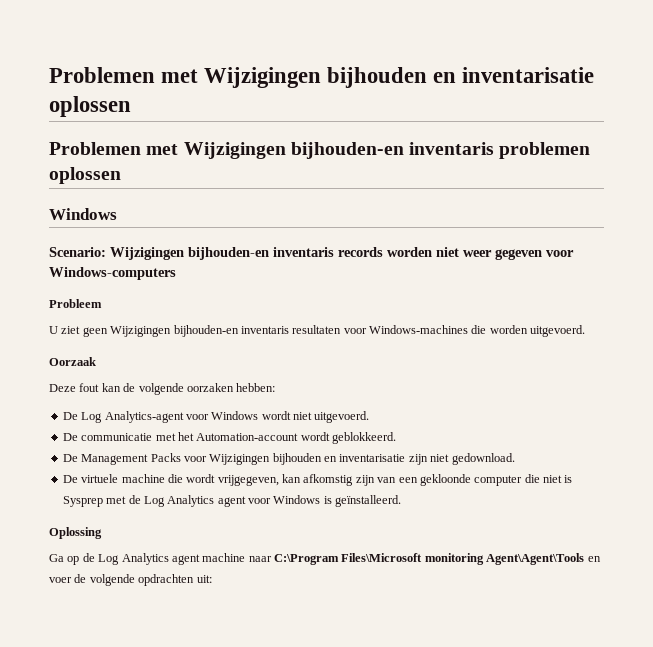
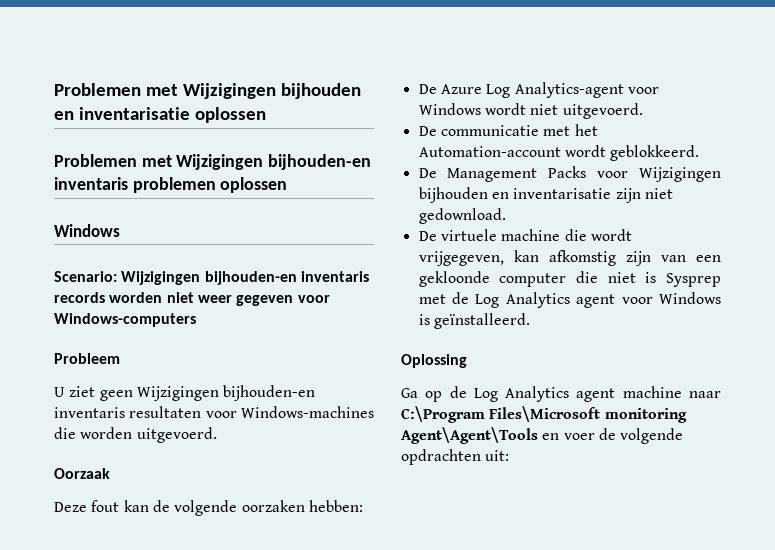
- De Log Analytics-agent voor Windows wordt niet uitgevoerd.
+ De Azure Log Analytics-agent voor Windows wordt niet uitgevoerd.

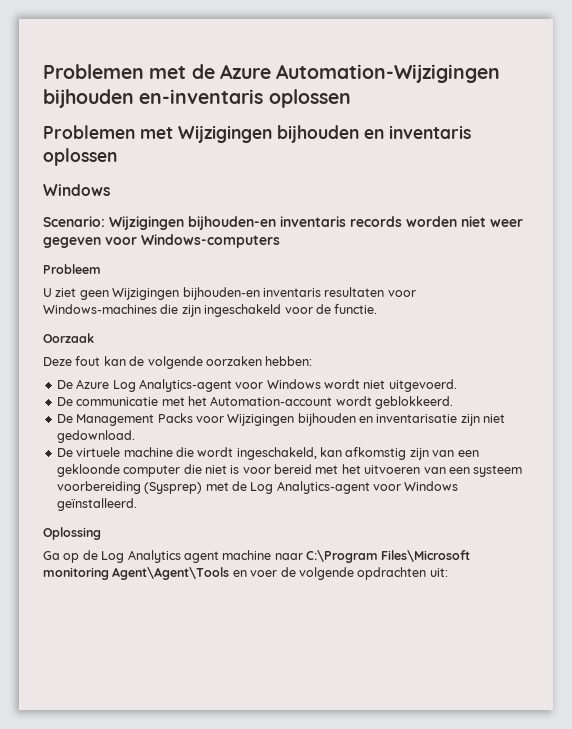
- Problemen met Wijzigingen bijhouden en inventarisatie oplossen
- Problemen met Wijzigingen bijhouden-en inventaris problemen oplossen
+ Problemen met de Azure Automation-Wijzigingen bijhouden en-inventaris oplossen
+ Problemen met Wijzigingen bijhouden en inventaris oplossen
- U ziet geen Wijzigingen bijhouden-en inventaris resultaten voor Windows-machines die worden uitgevoerd.
+ U ziet geen Wijzigingen bijhouden-en inventaris resultaten voor Windows-machines die zijn ingeschakeld voor de functie.
- De virtuele machine die wordt vrijgegeven, kan afkomstig zijn van een gekloonde computer die niet is Sysprep met de Log Analytics agent voor Windows is geïnstalleerd.
+ De virtuele machine die wordt ingeschakeld, kan afkomstig zijn van een gekloonde computer die niet is voor bereid met het uitvoeren van een systeem voorbereiding (Sysprep) met de Log Analytics-agent voor Windows geïnstalleerd.

